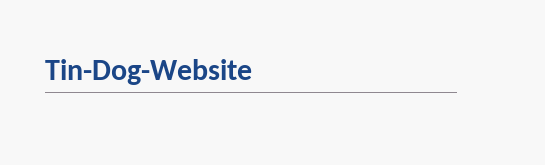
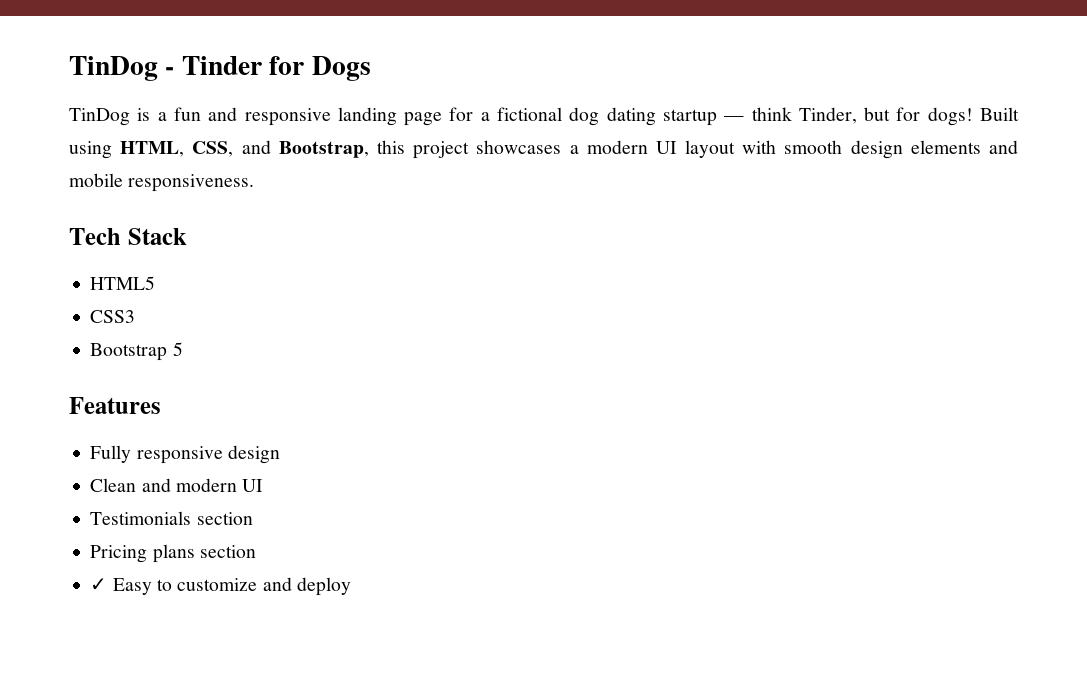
- Tin-Dog-Website
+ TinDog - Tinder for Dogs
+ TinDog is a fun and responsive landing page for a fictional dog dating startup — think Tinder, but for dogs! Built using HTML, CSS, and Bootstrap, this project showcases a modern UI layout with smooth design elements and mobile responsiveness.
+ Tech Stack
+ HTML5
+ CSS3
+ Bootstrap 5
+ Features
+ Fully responsive design
+ Clean and modern UI
+ Testimonials section
+ Pricing plans section
+ ✓ Easy to customize and deploy

